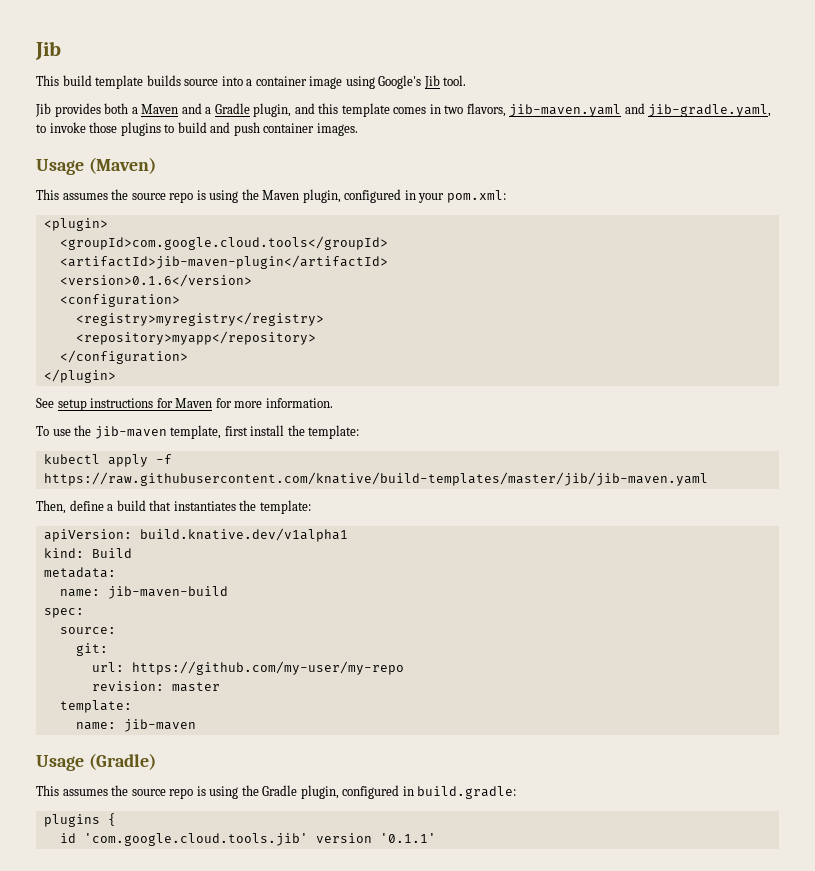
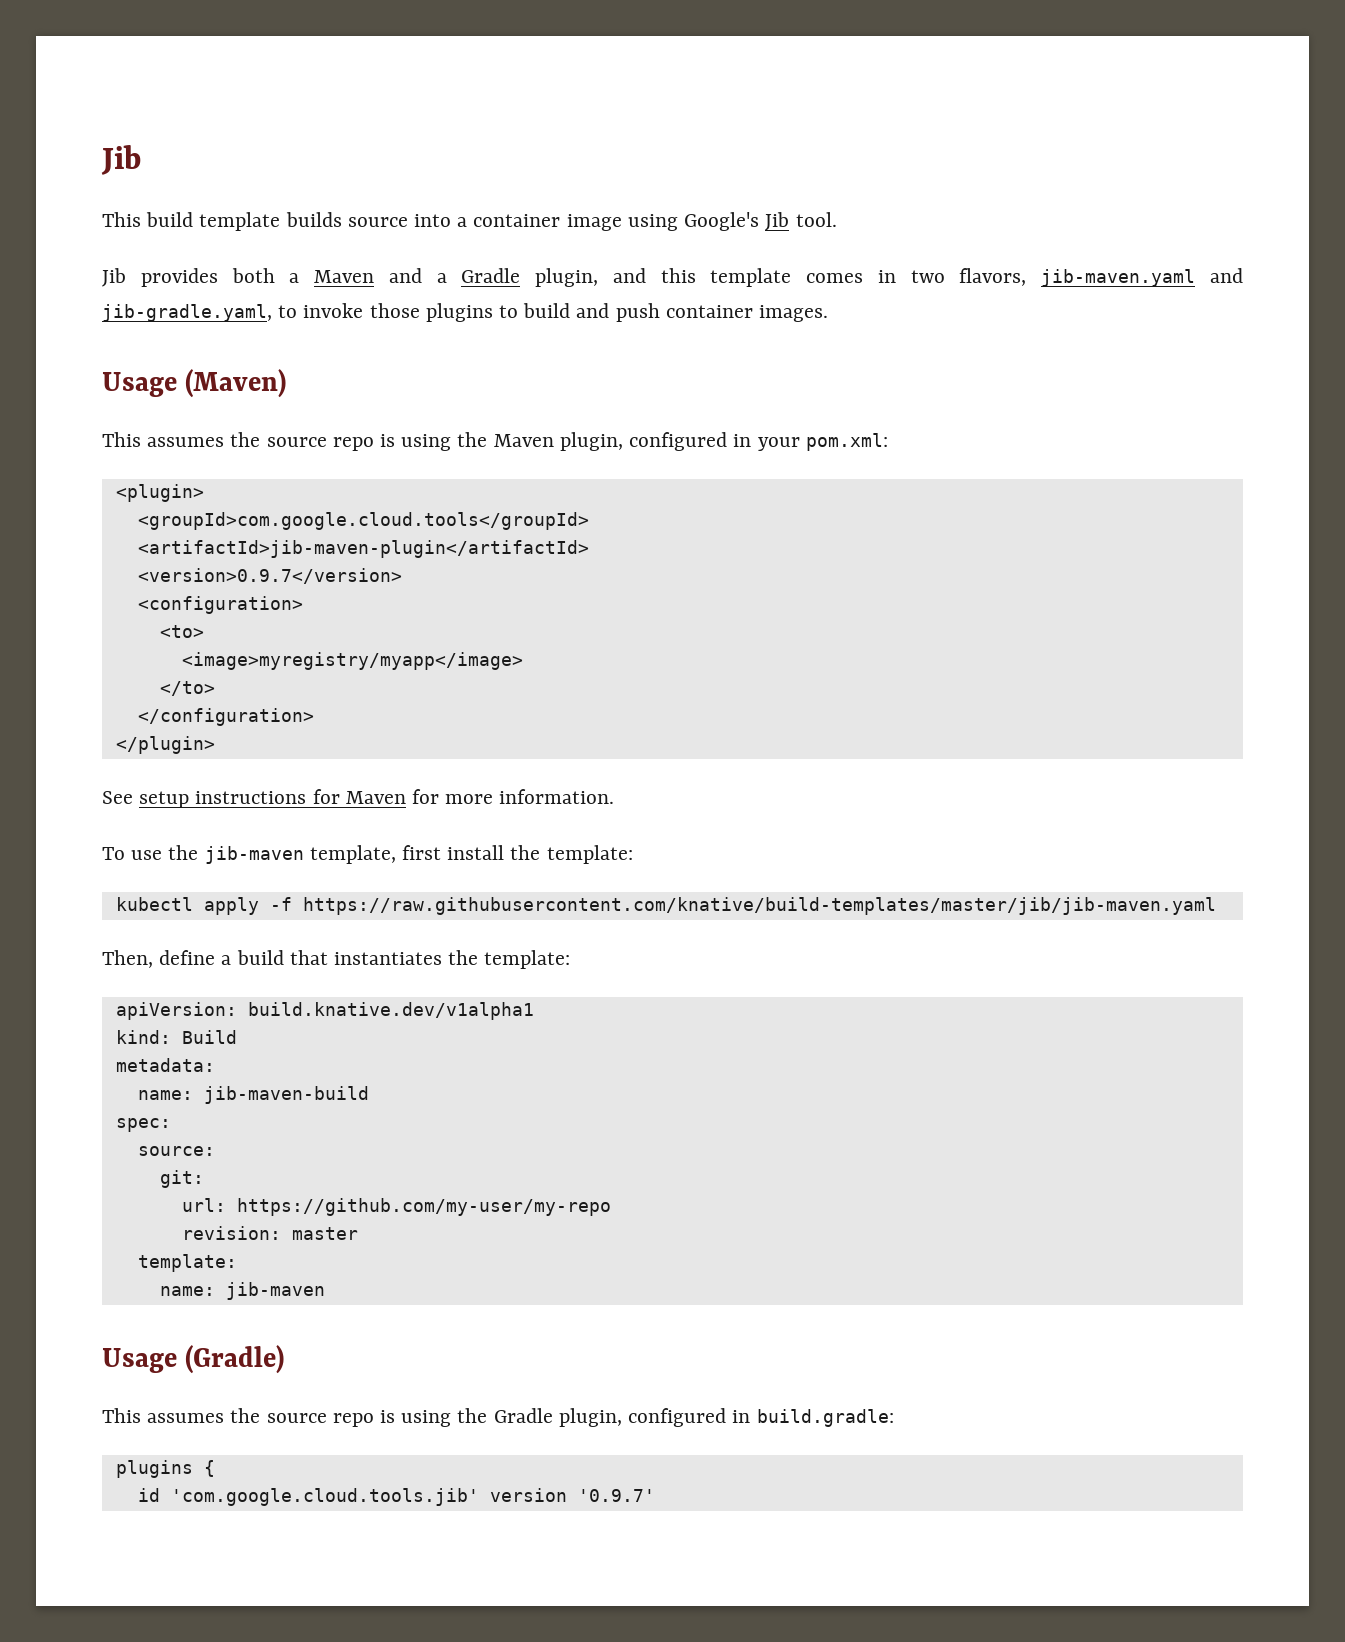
- <version>0.1.6</version>
+ <version>0.9.7</version>
- <registry>myregistry</registry>
- <repository>myapp</repository>
+ <to>
+ <image>myregistry/myapp</image>
+ </to>
- id 'com.google.cloud.tools.jib' version '0.1.1'
+ id 'com.google.cloud.tools.jib' version '0.9.7'

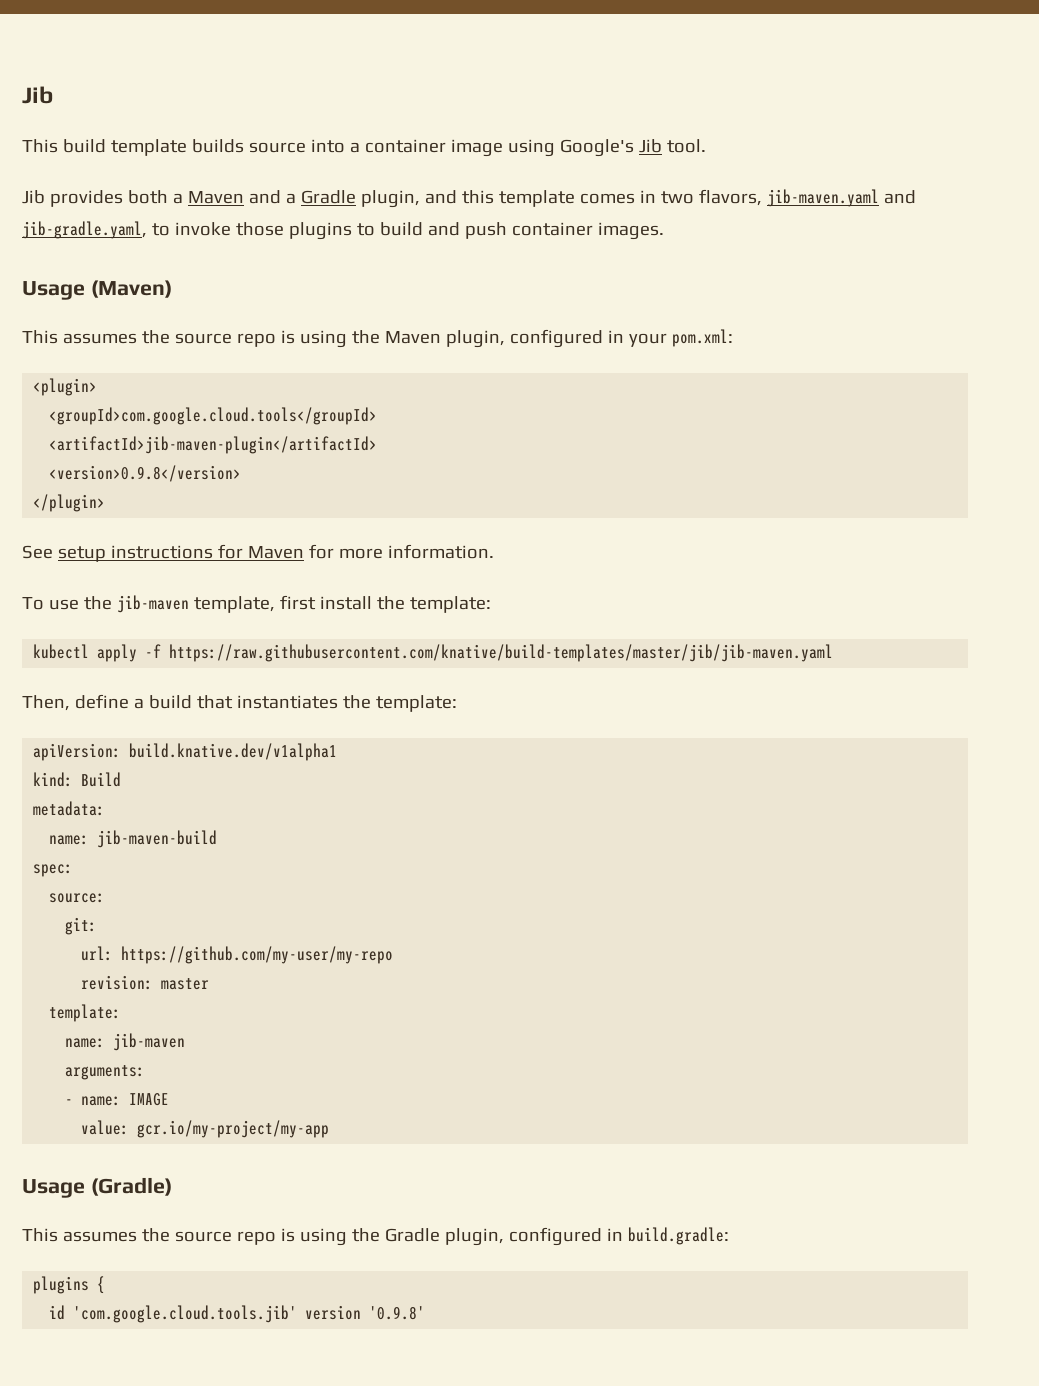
- <version>0.9.7</version>
- <configuration>
- <to>
- <image>myregistry/myapp</image>
- </to>
- </configuration>
+ <version>0.9.8</version>
+ arguments:
+ - name: IMAGE
+ value: gcr.io/my-project/my-app
- id 'com.google.cloud.tools.jib' version '0.9.7'
+ id 'com.google.cloud.tools.jib' version '0.9.8'

